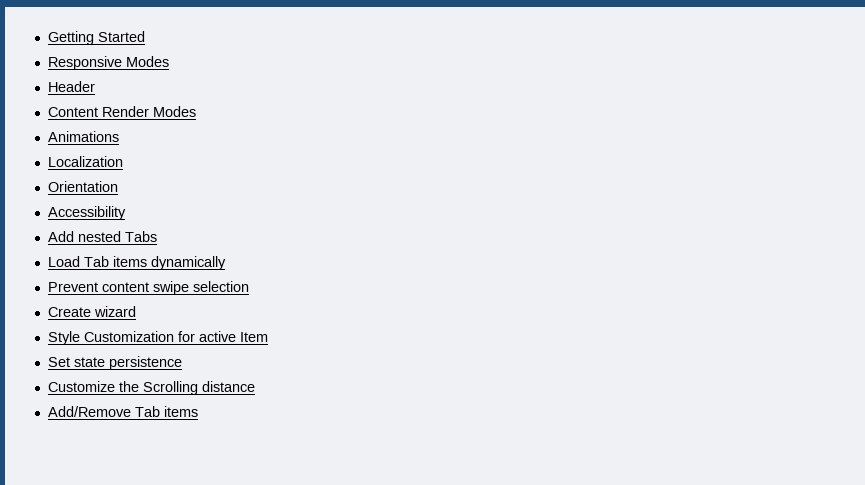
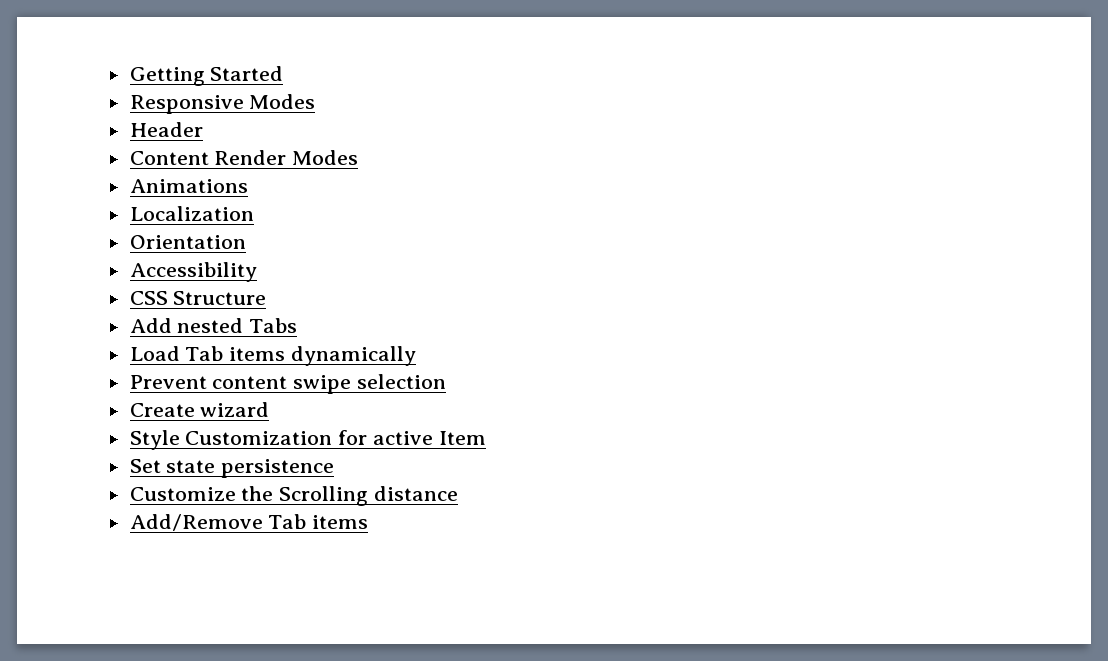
+ CSS Structure

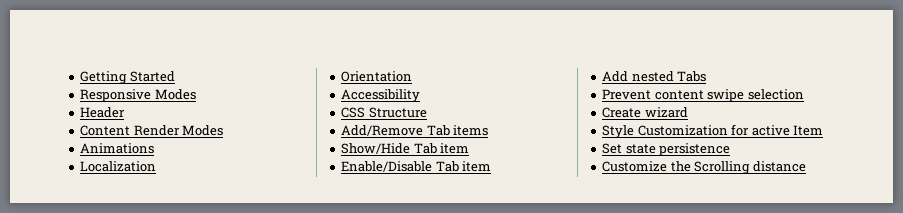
+ Add/Remove Tab items
+ Show/Hide Tab item
+ Enable/Disable Tab item
- Load Tab items dynamically
- Add/Remove Tab items

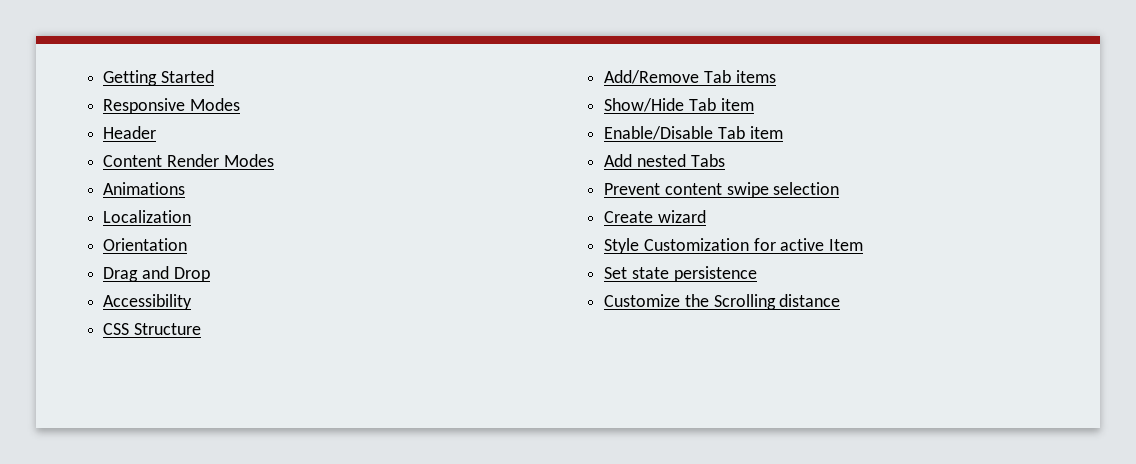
+ Drag and Drop

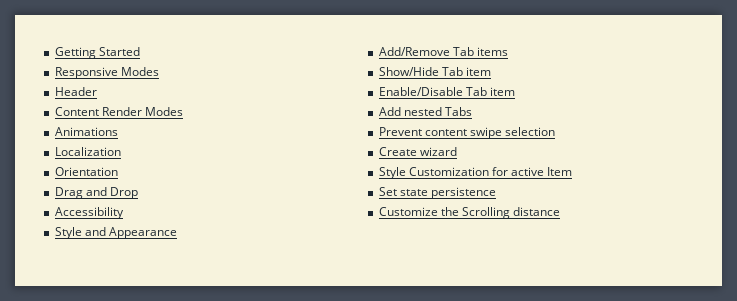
- CSS Structure
+ Style and Appearance

